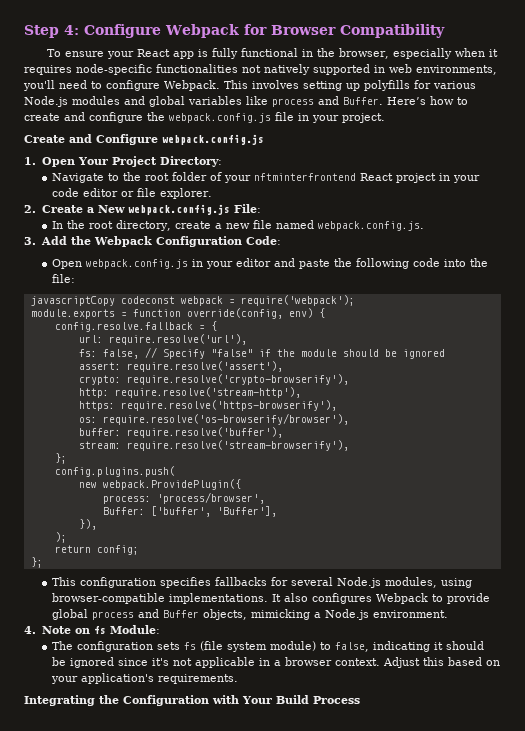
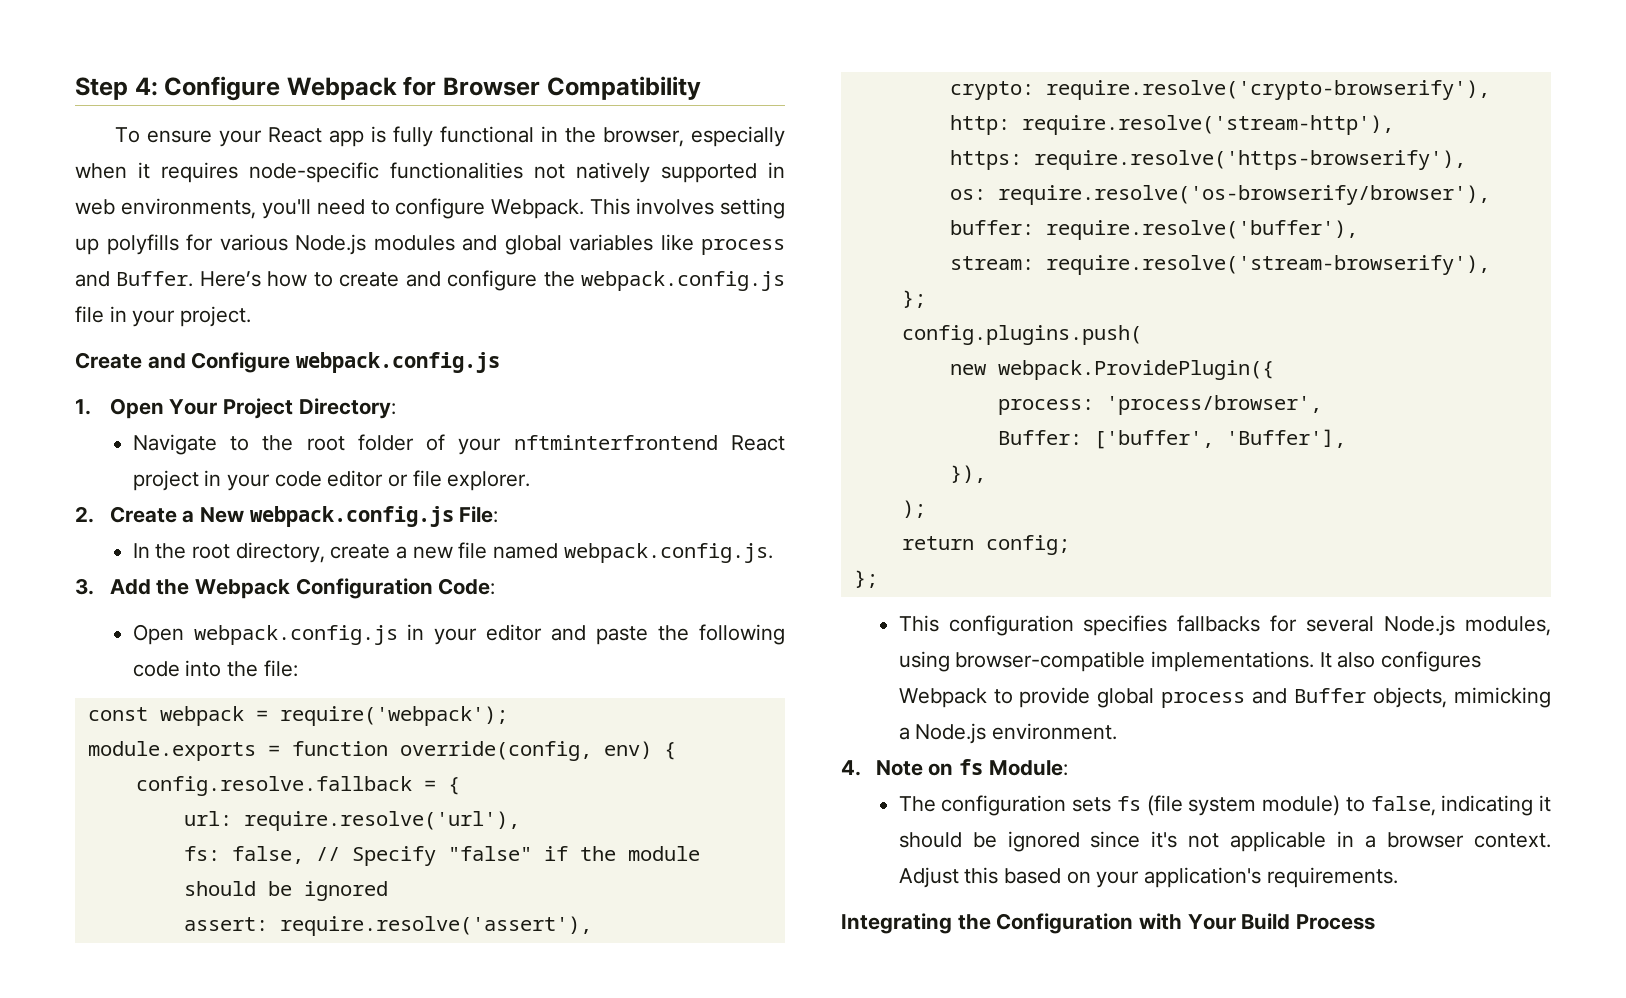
- javascriptCopy codeconst webpack = require('webpack');
+ const webpack = require('webpack');

